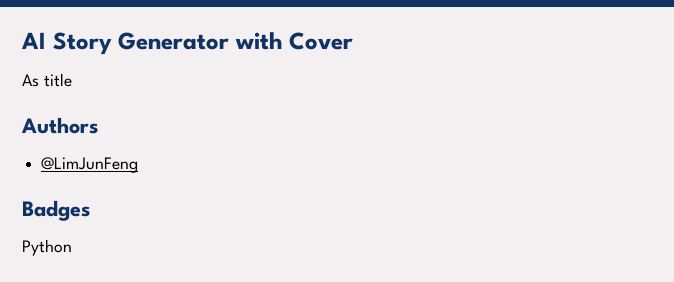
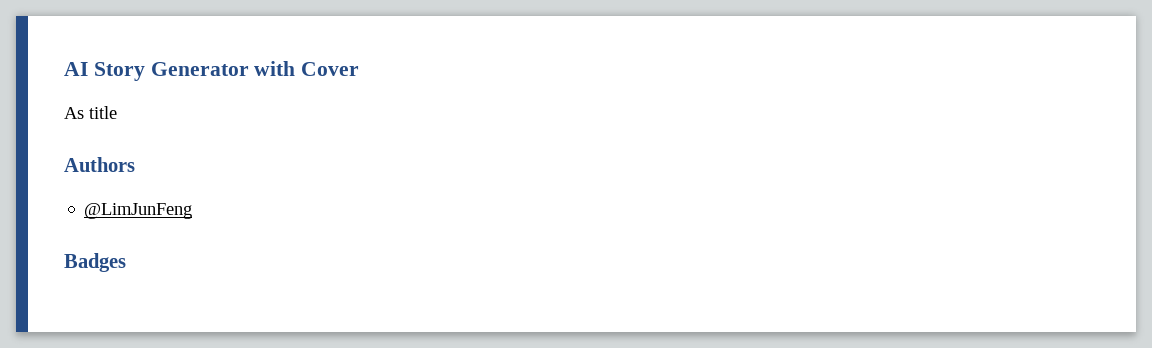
- Python

